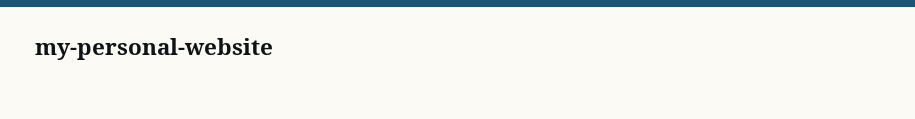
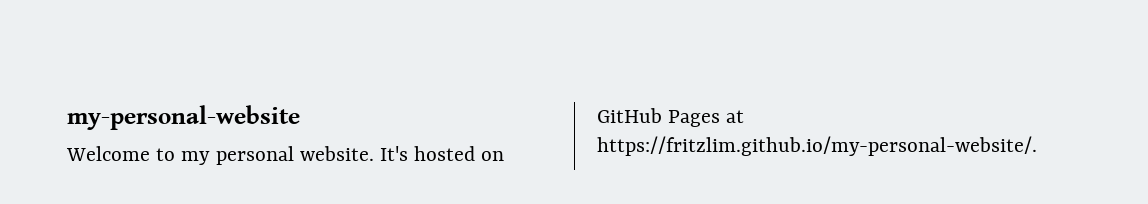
+ Welcome to my personal website. It's hosted on GitHub Pages at https://fritzlim.github.io/my-personal-website/.

